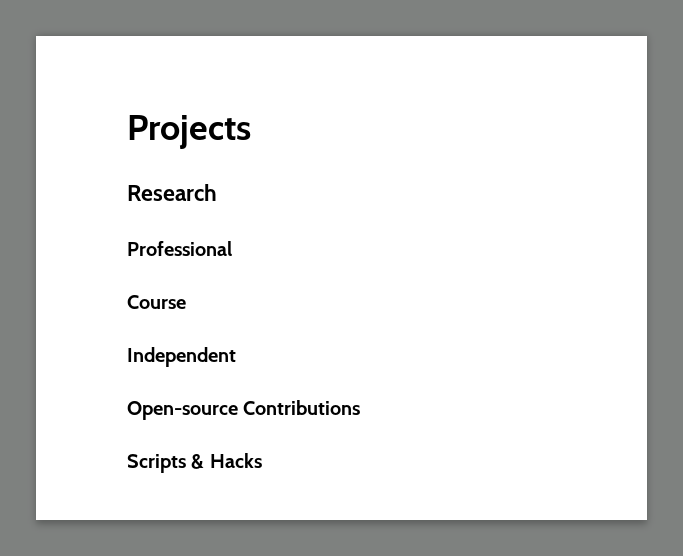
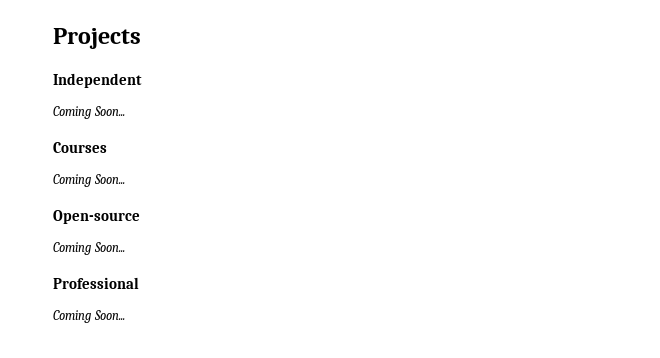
- Research
+ Independent
+ Coming Soon...
+ Courses
+ Coming Soon...
+ Open-source
+ Coming Soon...
  Professional
- Course
- Independent
- Open-source Contributions
- Scripts & Hacks
+ Coming Soon...

